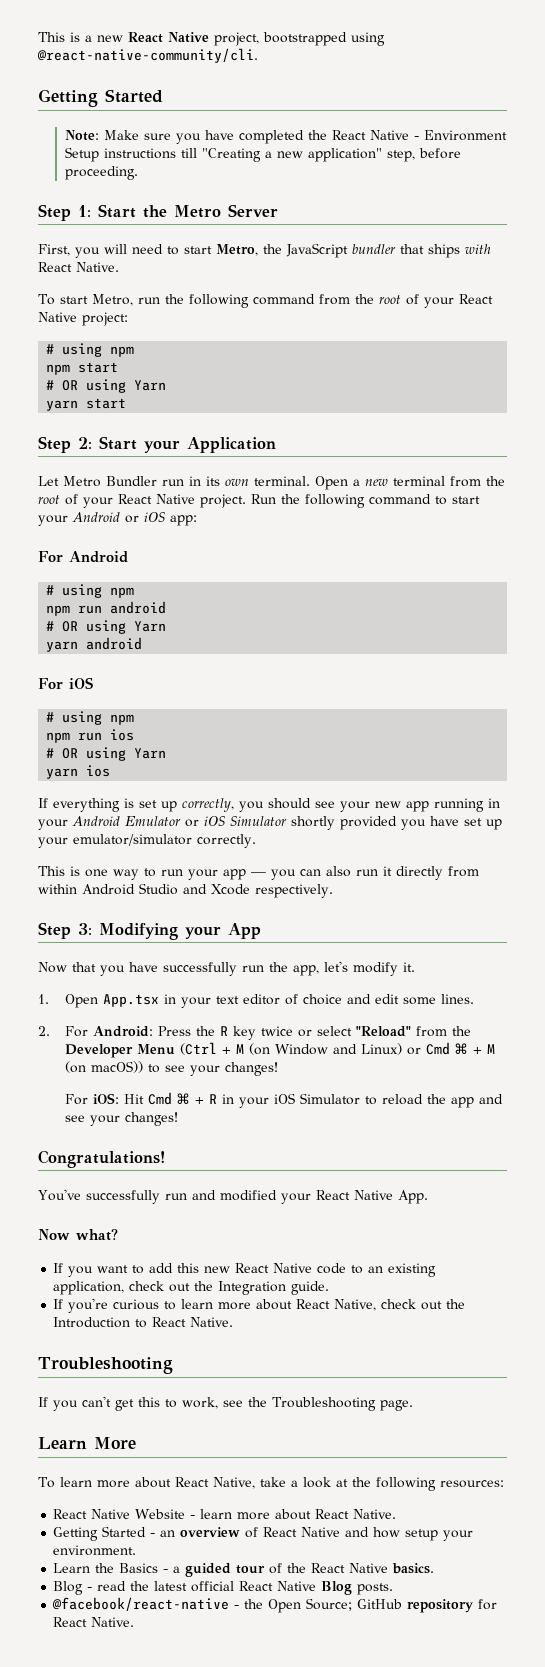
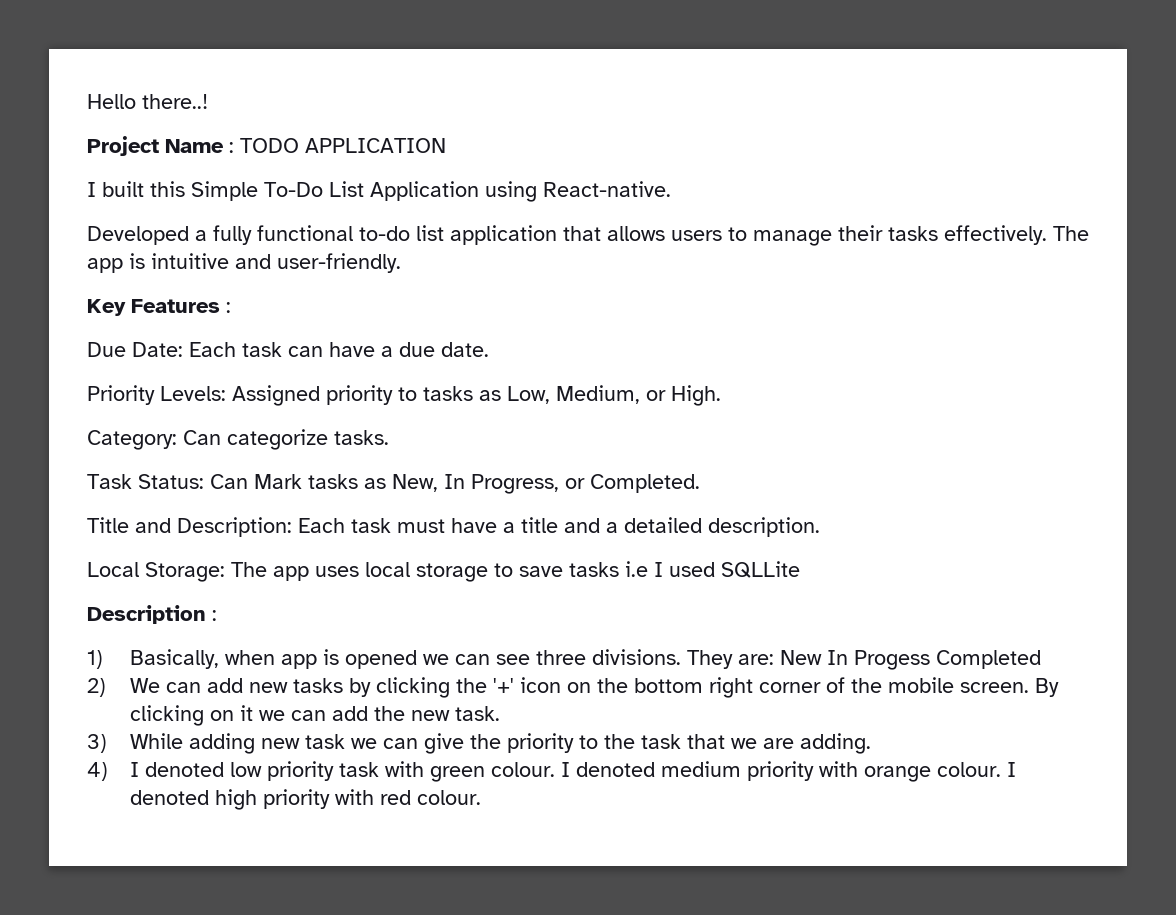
- This is a new React Native project, bootstrapped using @react-native-community/cli.
- Getting Started
- Note: Make sure you have completed the React Native - Environment Setup instructions till "Creating a new application" step, before proceeding.
- Step 1: Start the Metro Server
- First, you will need to start Metro, the JavaScript bundler that ships with React Native.
- To start Metro, run the following command from the root of your React Native project:
- # using npm
- npm start
- # OR using Yarn
- yarn start
- Step 2: Start your Application
- Let Metro Bundler run in its own terminal. Open a new terminal from the root of your React Native project. Run the following command to start your Android or iOS app:
- For Android
- # using npm
- npm run android
- # OR using Yarn
- yarn android
- For iOS
- # using npm
- npm run ios
- # OR using Yarn
- yarn ios
- If everything is set up correctly, you should see your new app running in your Android Emulator or iOS Simulator shortly provided you have set up your emulator/simulator correctly.
- This is one way to run your app — you can also run it directly from within Android Studio and Xcode respectively.
- Step 3: Modifying your App
- Now that you have successfully run the app, let's modify it.
- 1. Open App.tsx in your text editor of choice and edit some lines.
- 2. For Android: Press the R key twice or select "Reload" from the Developer Menu (Ctrl + M (on Window and Linux) or Cmd ⌘ + M (on macOS)) to see your changes!
- For iOS: Hit Cmd ⌘ + R in your iOS Simulator to reload the app and see your changes!
- Congratulations!
- You've successfully run and modified your React Native App.
- Now what?
- If you want to add this new React Native code to an existing application, check out the Integration guide.
- If you're curious to learn more about React Native, check out the Introduction to React Native.
- Troubleshooting
- If you can't get this to work, see the Troubleshooting page.
- Learn More
- To learn more about React Native, take a look at the following resources:
- React Native Website - learn more about React Native.
- Getting Started - an overview of React Native and how setup your environment.
- Learn the Basics - a guided tour of the React Native basics.
- Blog - read the latest official React Native Blog posts.
- @facebook/react-native - the Open Source; GitHub repository for React Native.
+ Hello there..!
+ Project Name : TODO APPLICATION
+ I built this Simple To-Do List Application using React-native.
+ Developed a fully functional to-do list application that allows users to manage their tasks effectively. The app is intuitive and user-friendly.
+ Key Features :
+ Due Date: Each task can have a due date.
+ Priority Levels: Assigned priority to tasks as Low, Medium, or High.
+ Category: Can categorize tasks.
+ Task Status: Can Mark tasks as New, In Progress, or Completed.
+ Title and Description: Each task must have a title and a detailed description.
+ Local Storage: The app uses local storage to save tasks i.e I used SQLLite
+ Description :
+ 1) Basically, when app is opened we can see three divisions. They are: New In Progess Completed
+ 2) We can add new tasks by clicking the '+' icon on the bottom right corner of the mobile screen. By clicking on it we can add the new task.
+ 3) While adding new task we can give the priority to the task that we are adding.
+ 4) I denoted low priority task with green colour. I denoted medium priority with orange colour. I denoted high priority with red colour.

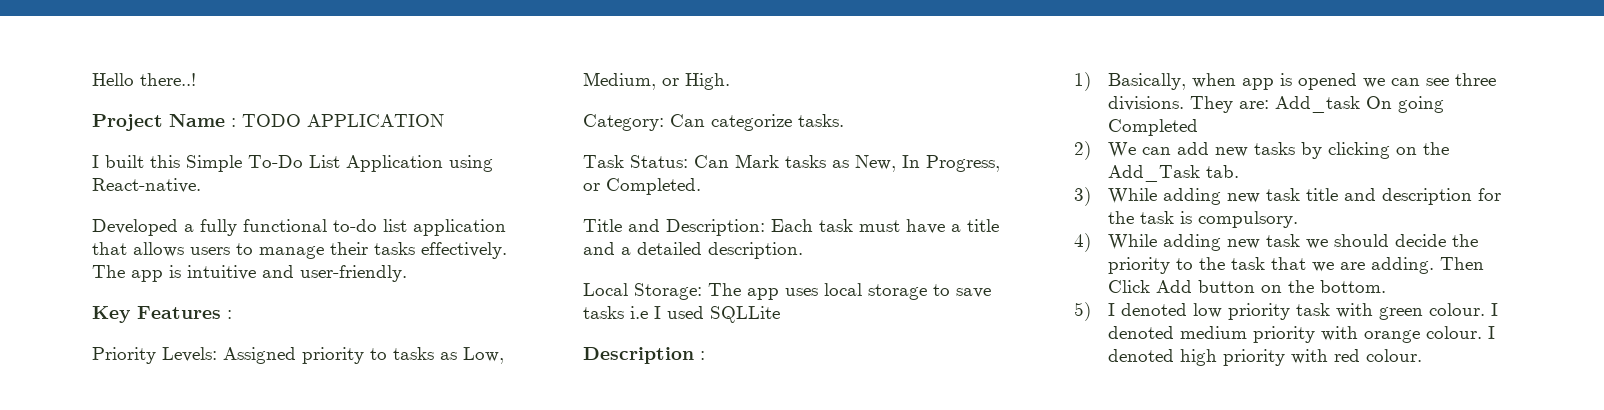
- Due Date: Each task can have a due date.
- They are: New In Progess Completed
+ They are: Add_task On going Completed
- 2) We can add new tasks by clicking the '+' icon on the bottom right corner of the mobile screen. By clicking on it we can add the new task.
- 3) While adding new task we can give the priority to the task that we are adding.
- 4) I denoted low priority task with green colour.
+ 2) We can add new tasks by clicking on the Add_Task tab.
+ 3) While adding new task title and description for the task is compulsory.
+ 4) While adding new task we should decide the priority to the task that we are adding. Then Click Add button on the bottom.
+ 5) I denoted low priority task with green colour.

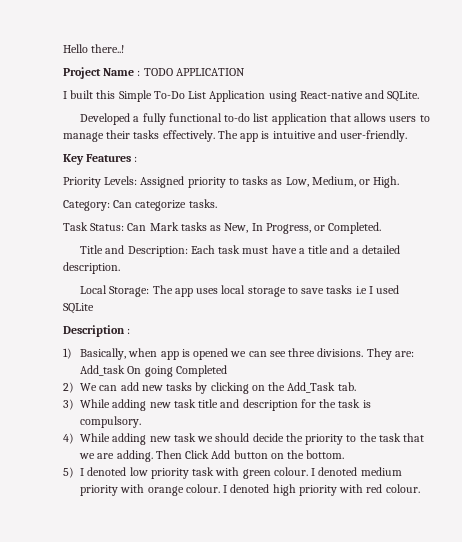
- I built this Simple To-Do List Application using React-native.
+ I built this Simple To-Do List Application using React-native and SQLite.
- Local Storage: The app uses local storage to save tasks i.e I used SQLLite
+ Local Storage: The app uses local storage to save tasks i.e I used SQLite

